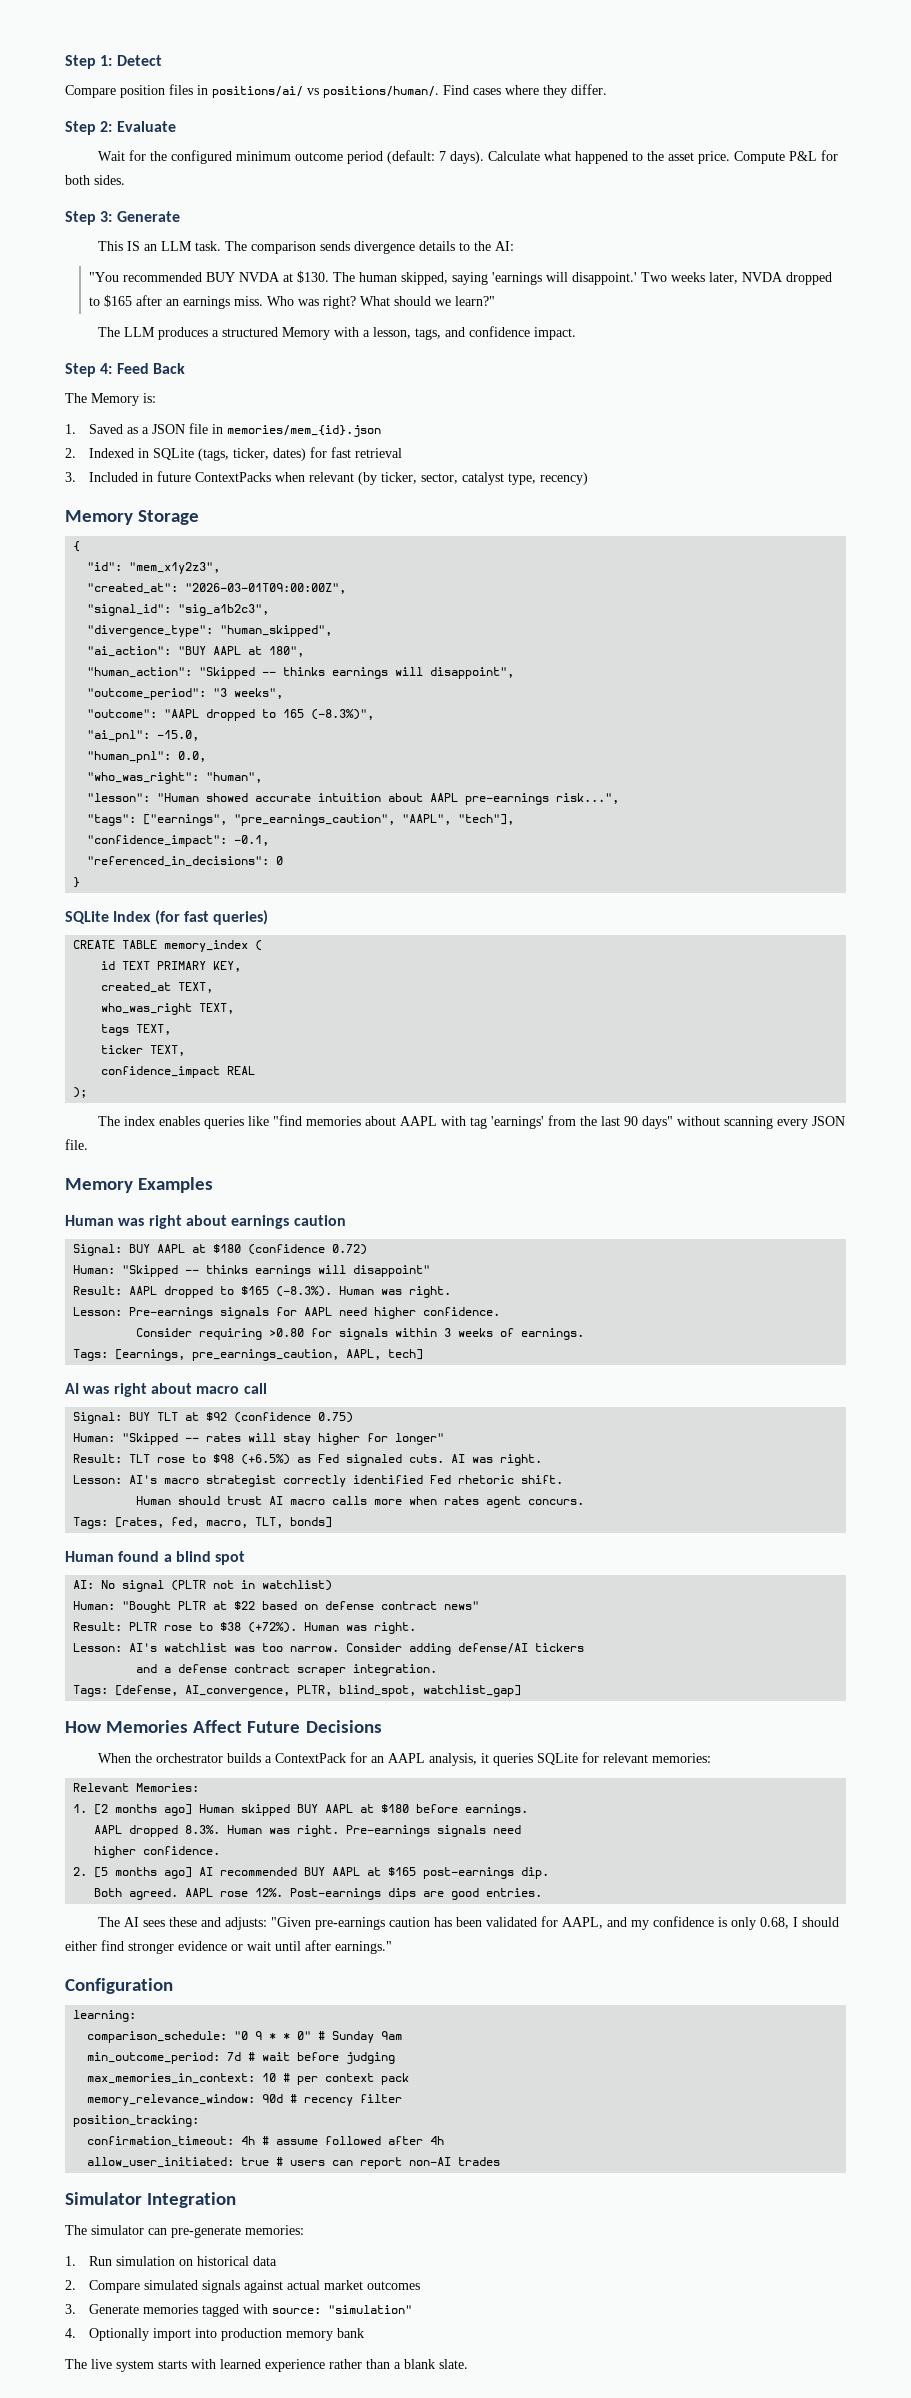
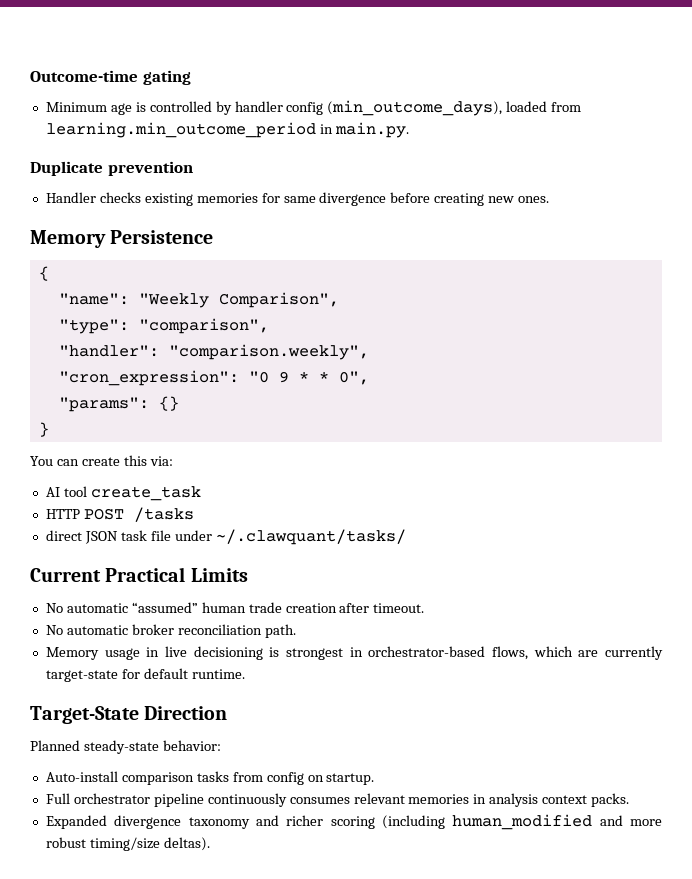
- Step 1: Detect
- Compare position files in positions/ai/ vs positions/human/. Find cases where they differ.
- Step 2: Evaluate
- Wait for the configured minimum outcome period (default: 7 days). Calculate what happened to the asset price. Compute P&L for both sides.
- Step 3: Generate
- This IS an LLM task. The comparison sends divergence details to the AI:
- "You recommended BUY NVDA at $130. The human skipped, saying 'earnings will disappoint.' Two weeks later, NVDA dropped to $165 after an earnings miss. Who was right? What should we learn?"
- The LLM produces a structured Memory with a lesson, tags, and confidence impact.
- Step 4: Feed Back
- The Memory is:
- 1. Saved as a JSON file in memories/mem_{id}.json
- 2. Indexed in SQLite (tags, ticker, dates) for fast retrieval
- 3. Included in future ContextPacks when relevant (by ticker, sector, catalyst type, recency)
- Memory Storage
+ Outcome-time gating
+ Minimum age is controlled by handler config (min_outcome_days), loaded from learning.min_outcome_period in main.py.
+ Duplicate prevention
+ Handler checks existing memories for same divergence before creating new ones.
+ Memory Persistence
- "id": "mem_x1y2z3",
- "created_at": "2026-03-01T09:00:00Z",
- "signal_id": "sig_a1b2c3",
- "divergence_type": "human_skipped",
- "ai_action": "BUY AAPL at 180",
- "human_action": "Skipped -- thinks earnings will disappoint",
- "outcome_period": "3 weeks",
- "outcome": "AAPL dropped to 165 (-8.3%)",
- "ai_pnl": -15.0,
- "human_pnl": 0.0,
- "who_was_right": "human",
- "lesson": "Human showed accurate intuition about AAPL pre-earnings risk...",
- "tags": ["earnings", "pre_earnings_caution", "AAPL", "tech"],
- "confidence_impact": -0.1,
- "referenced_in_decisions": 0
+ "name": "Weekly Comparison",
+ "type": "comparison",
+ "handler": "comparison.weekly",
+ "cron_expression": "0 9 * * 0",
+ "params": {}
  }
- SQLite Index (for fast queries)
- CREATE TABLE memory_index (
- id TEXT PRIMARY KEY,
- created_at TEXT,
- who_was_right TEXT,
- tags TEXT,
- ticker TEXT,
- confidence_impact REAL
- );
- The index enables queries like "find memories about AAPL with tag 'earnings' from the last 90 days" without scanning every JSON file.
- Memory Examples
- Human was right about earnings caution
- Signal: BUY AAPL at $180 (confidence 0.72)
- Human: "Skipped -- thinks earnings will disappoint"
- Result: AAPL dropped to $165 (-8.3%). Human was right.
- Lesson: Pre-earnings signals for AAPL need higher confidence.
- Consider requiring >0.80 for signals within 3 weeks of earnings.
- Tags: [earnings, pre_earnings_caution, AAPL, tech]
- AI was right about macro call
- Signal: BUY TLT at $92 (confidence 0.75)
- Human: "Skipped -- rates will stay higher for longer"
- Result: TLT rose to $98 (+6.5%) as Fed signaled cuts. AI was right.
- Lesson: AI's macro strategist correctly identified Fed rhetoric shift.
- Human should trust AI macro calls more when rates agent concurs.
- Tags: [rates, fed, macro, TLT, bonds]
- Human found a blind spot
- AI: No signal (PLTR not in watchlist)
- Human: "Bought PLTR at $22 based on defense contract news"
- Result: PLTR rose to $38 (+72%). Human was right.
- Lesson: AI's watchlist was too narrow. Consider adding defense/AI tickers
- and a defense contract scraper integration.
- Tags: [defense, AI_convergence, PLTR, blind_spot, watchlist_gap]
- How Memories Affect Future Decisions
- When the orchestrator builds a ContextPack for an AAPL analysis, it queries SQLite for relevant memories:
- Relevant Memories:
- 1. [2 months ago] Human skipped BUY AAPL at $180 before earnings.
- AAPL dropped 8.3%. Human was right. Pre-earnings signals need
- higher confidence.
- 2. [5 months ago] AI recommended BUY AAPL at $165 post-earnings dip.
- Both agreed. AAPL rose 12%. Post-earnings dips are good entries.
- The AI sees these and adjusts: "Given pre-earnings caution has been validated for AAPL, and my confidence is only 0.68, I should either find stronger evidence or wait until after earnings."
- Configuration
- learning:
- comparison_schedule: "0 9 * * 0" # Sunday 9am
- min_outcome_period: 7d # wait before judging
- max_memories_in_context: 10 # per context pack
- memory_relevance_window: 90d # recency filter
- position_tracking:
- confirmation_timeout: 4h # assume followed after 4h
- allow_user_initiated: true # users can report non-AI trades
- Simulator Integration
- The simulator can pre-generate memories:
- 1. Run simulation on historical data
- 2. Compare simulated signals against actual market outcomes
- 3. Generate memories tagged with source: "simulation"
- 4. Optionally import into production memory bank
- The live system starts with learned experience rather than a blank slate.
+ You can create this via:
+ AI tool create_task
+ HTTP POST /tasks
+ direct JSON task file under ~/.clawquant/tasks/
+ Current Practical Limits
+ No automatic “assumed” human trade creation after timeout.
+ No automatic broker reconciliation path.
+ Memory usage in live decisioning is strongest in orchestrator-based flows, which are currently target-state for default runtime.
+ Target-State Direction
+ Planned steady-state behavior:
+ Auto-install comparison tasks from config on startup.
+ Full orchestrator pipeline continuously consumes relevant memories in analysis context packs.
+ Expanded divergence taxonomy and richer scoring (including human_modified and more robust timing/size deltas).

